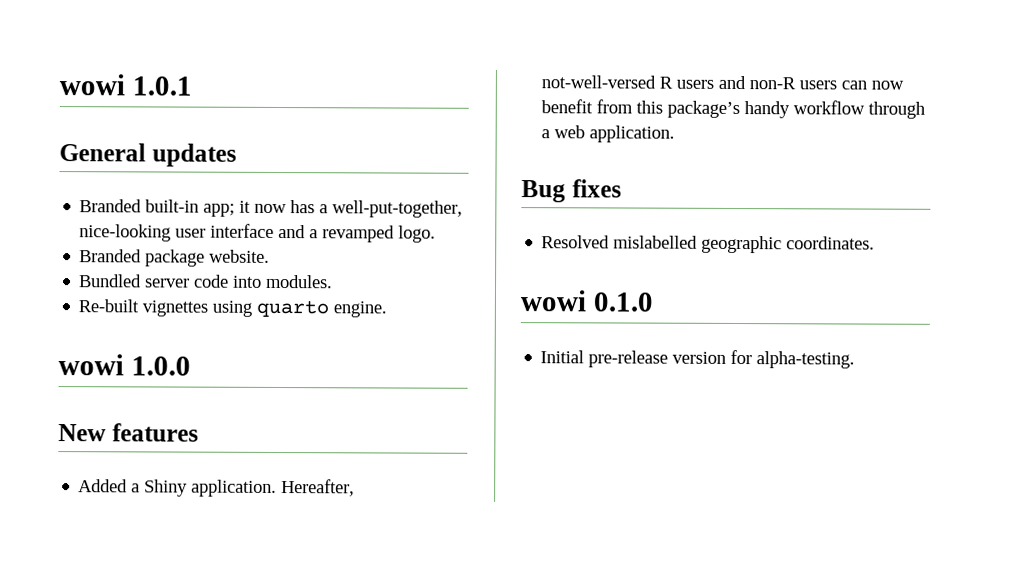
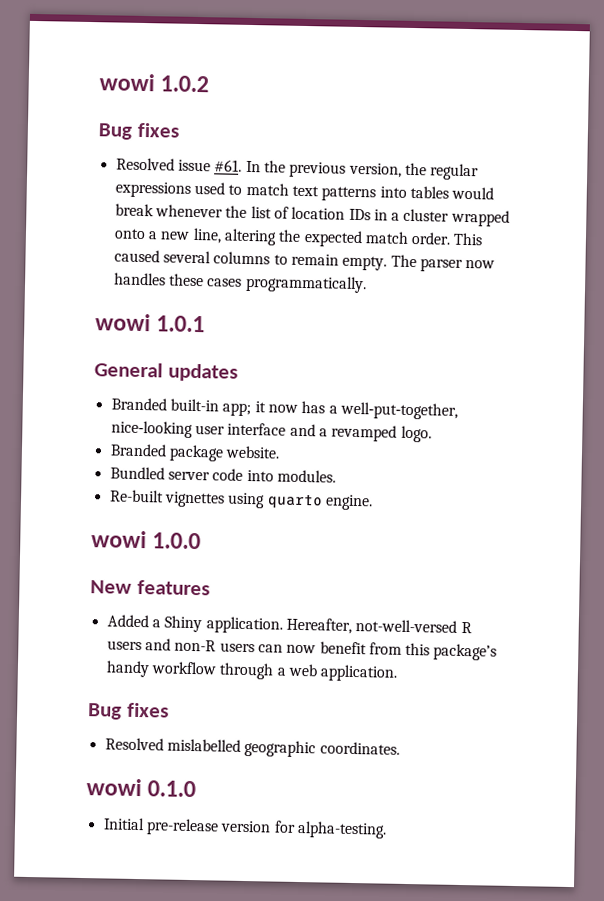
+ wowi 1.0.2
+ Bug fixes
+ Resolved issue #61. In the previous version, the regular expressions used to match text patterns into tables would break whenever the list of location IDs in a cluster wrapped onto a new line, altering the expected match order. This caused several columns to remain empty. The parser now handles these cases programmatically.

